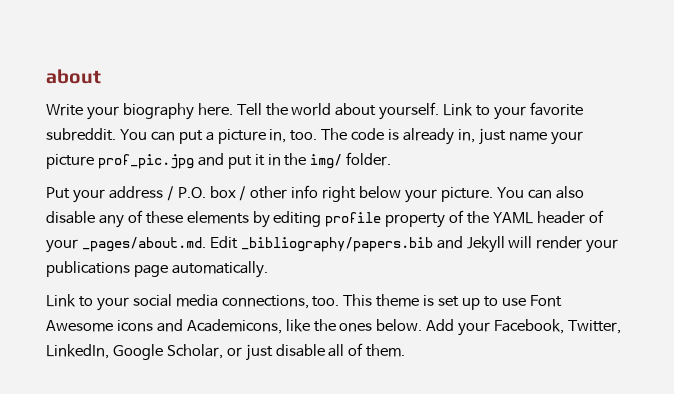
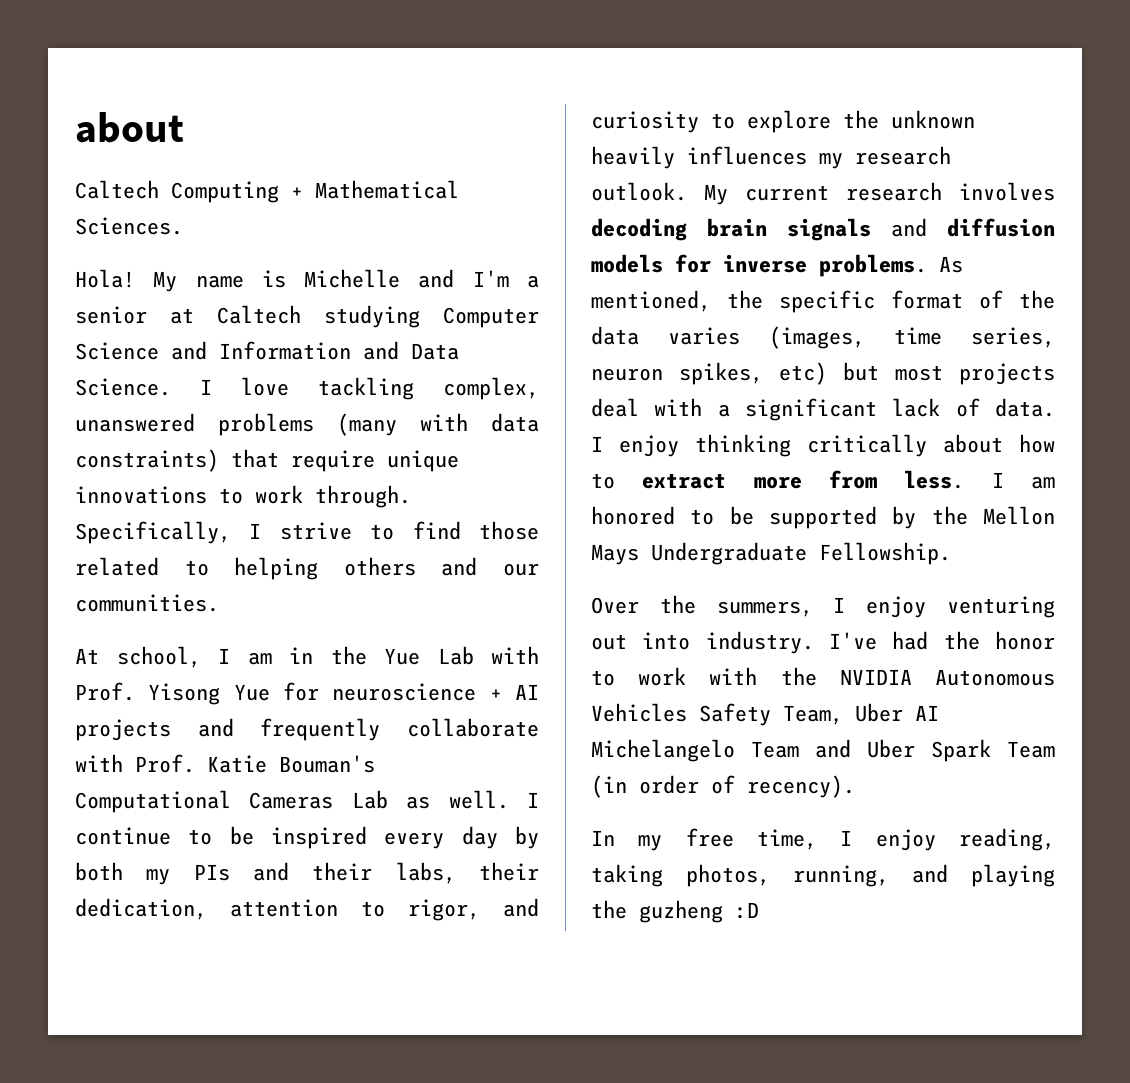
- Write your biography here. Tell the world about yourself. Link to your favorite subreddit. You can put a picture in, too. The code is already in, just name your picture prof_pic.jpg and put it in the img/ folder.
- Put your address / P.O. box / other info right below your picture. You can also disable any of these elements by editing profile property of the YAML header of your _pages/about.md. Edit _bibliography/papers.bib and Jekyll will render your publications page automatically.
- Link to your social media connections, too. This theme is set up to use Font Awesome icons and Academicons, like the ones below. Add your Facebook, Twitter, LinkedIn, Google Scholar, or just disable all of them.
+ Caltech Computing + Mathematical Sciences.
+ Hola! My name is Michelle and I'm a senior at Caltech studying Computer Science and Information and Data Science. I love tackling complex, unanswered problems (many with data constraints) that require unique innovations to work through. Specifically, I strive to find those related to helping others and our communities.
+ At school, I am in the Yue Lab with Prof. Yisong Yue for neuroscience + AI projects and frequently collaborate with Prof. Katie Bouman's Computational Cameras Lab as well. I continue to be inspired every day by both my PIs and their labs, their dedication, attention to rigor, and curiosity to explore the unknown heavily influences my research outlook. My current research involves decoding brain signals and diffusion models for inverse problems. As mentioned, the specific format of the data varies (images, time series, neuron spikes, etc) but most projects deal with a significant lack of data. I enjoy thinking critically about how to extract more from less. I am honored to be supported by the Mellon Mays Undergraduate Fellowship.
+ Over the summers, I enjoy venturing out into industry. I've had the honor to work with the NVIDIA Autonomous Vehicles Safety Team, Uber AI Michelangelo Team and Uber Spark Team (in order of recency).
+ In my free time, I enjoy reading, taking photos, running, and playing the guzheng :D

